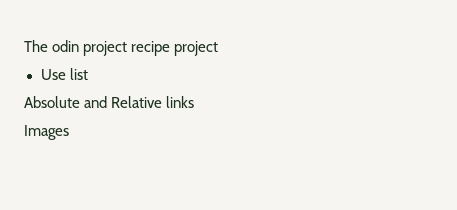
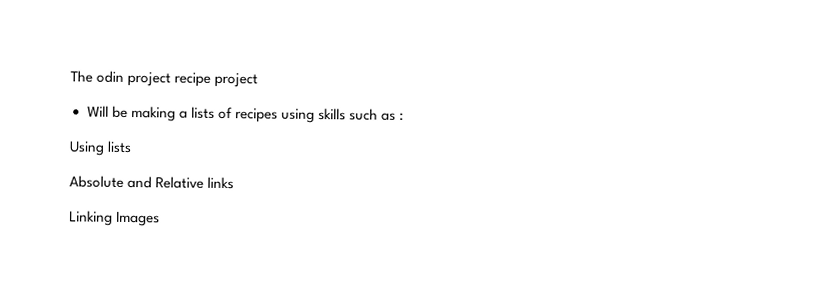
- Use list
+ Will be making a lists of recipes using skills such as :
+ Using lists
- Images
+ Linking Images

